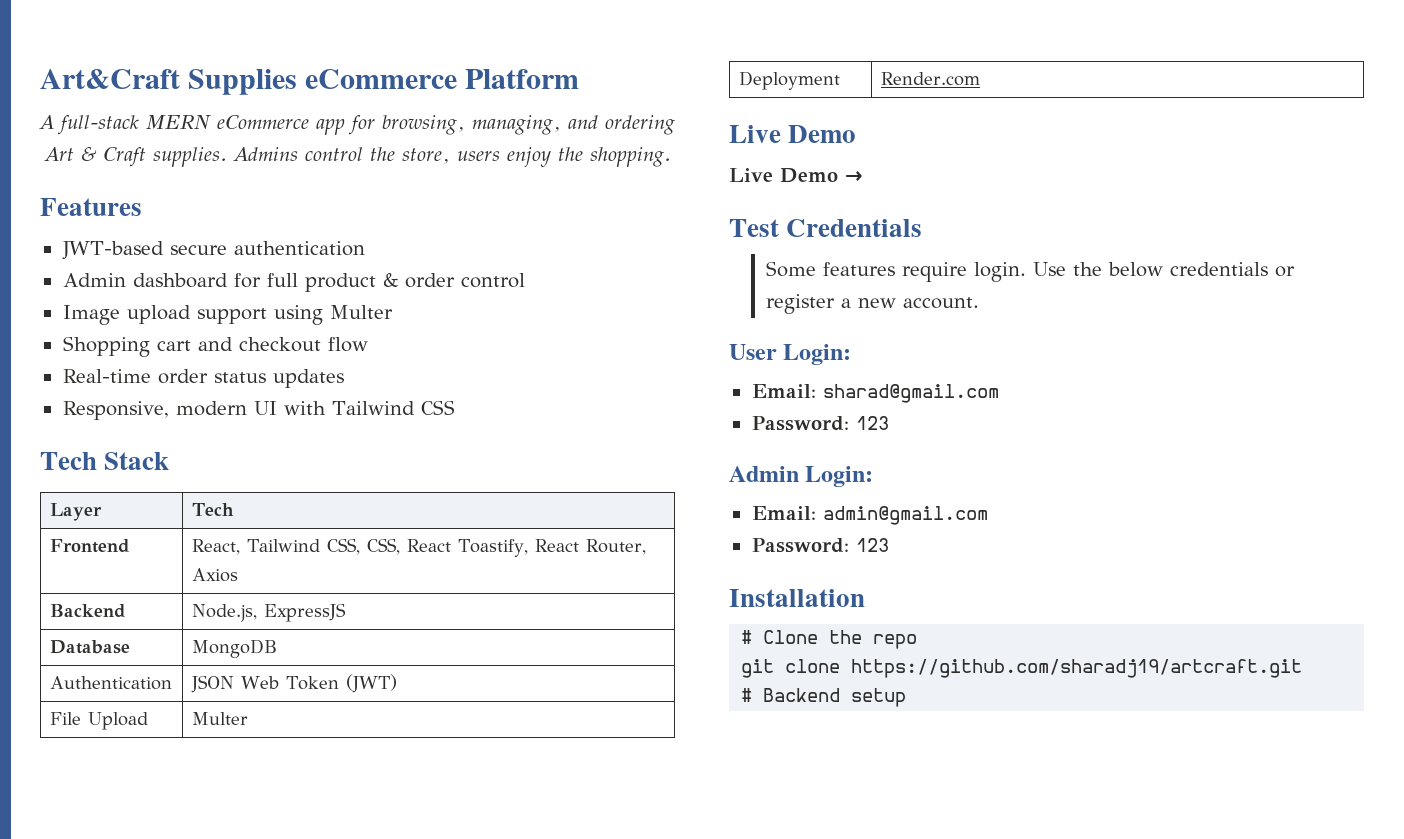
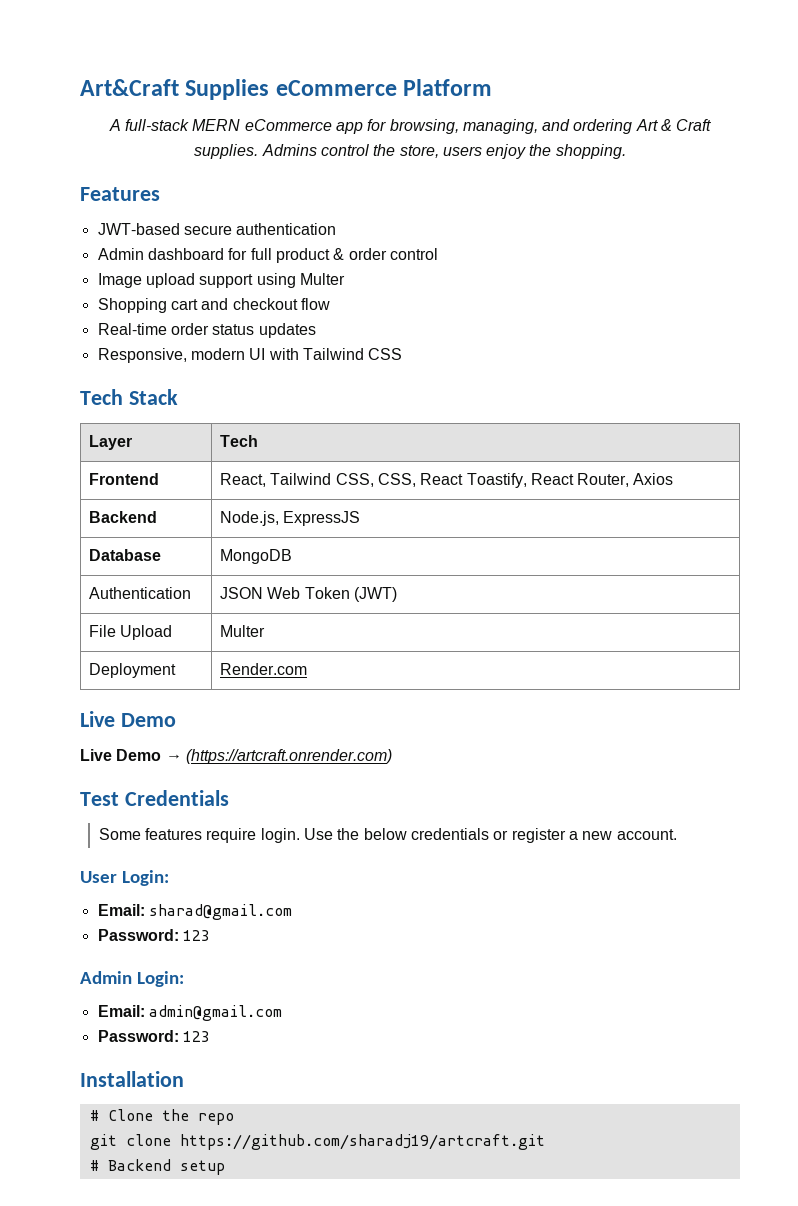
- Live Demo →
+ Live Demo → (https://artcraft.onrender.com)

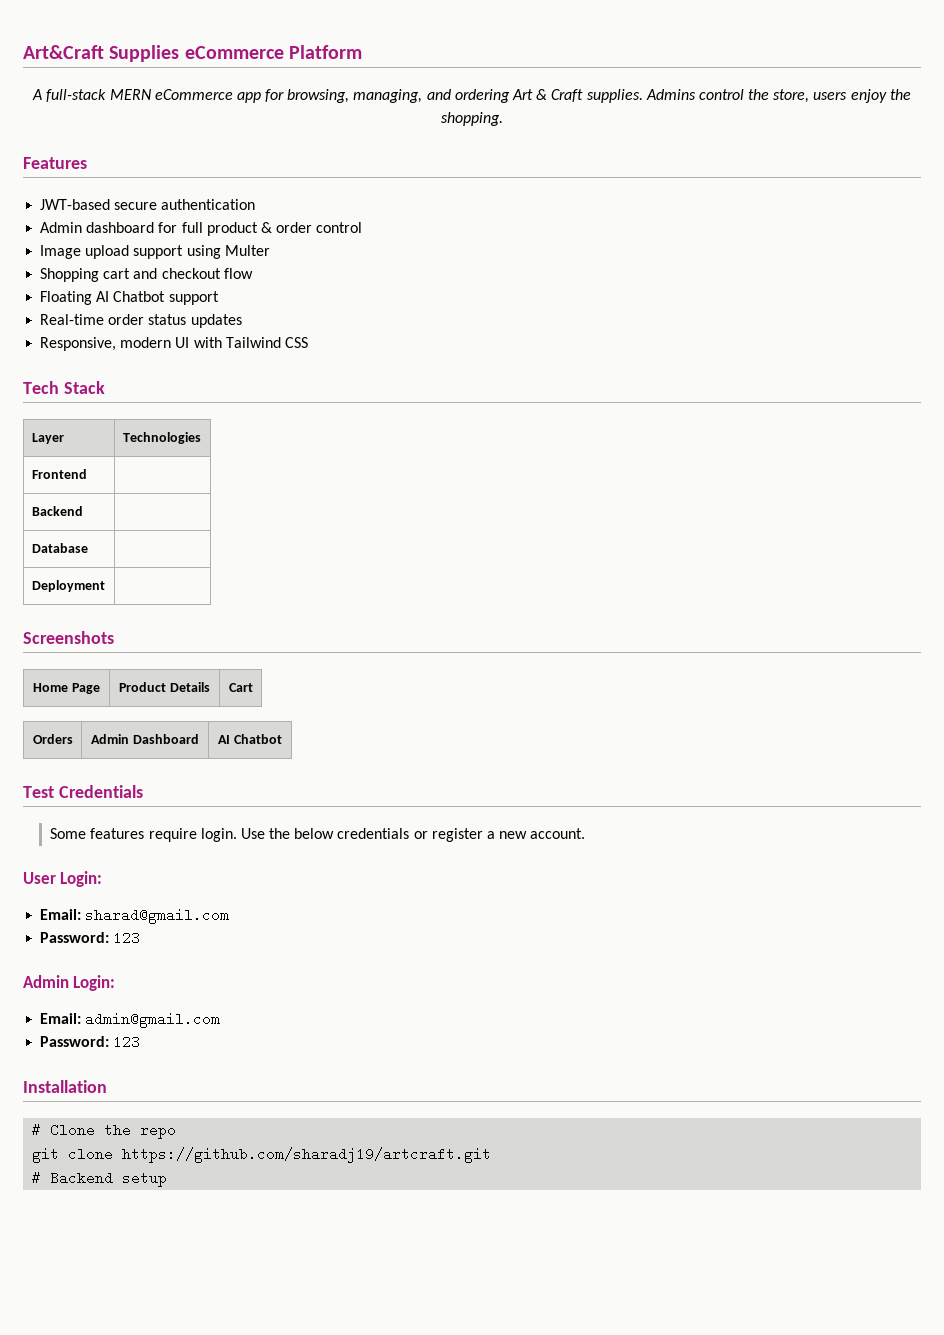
+ Floating AI Chatbot support
- Layer | Tech
+ Layer | Technologies
- Frontend | React, Tailwind CSS, CSS, React Toastify, React Router, Axios
+ Frontend |
- Backend | Node.js, ExpressJS
+ Backend |
- Database | MongoDB
- Authentication | JSON Web Token (JWT)
- File Upload | Multer
- Deployment | Render.com
- Live Demo
- Live Demo → (https://artcraft.onrender.com)
+ Database |
+ Deployment |
+ Screenshots
+ Home Page | Product Details | Cart
+ Orders | Admin Dashboard | AI Chatbot

